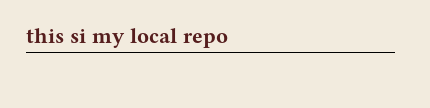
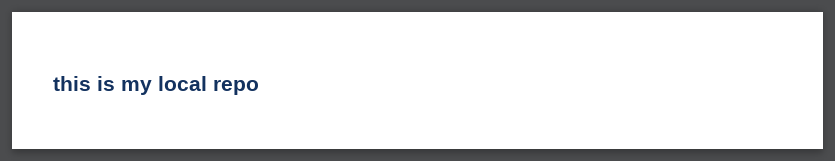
- this si my local repo
+ this is my local repo

